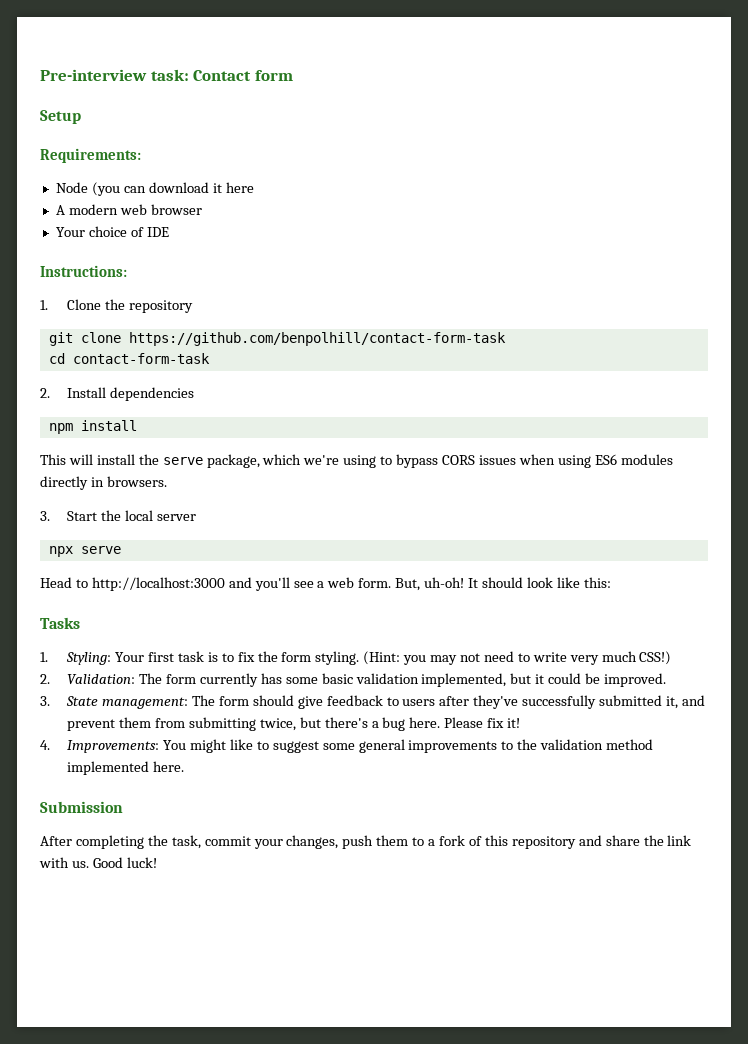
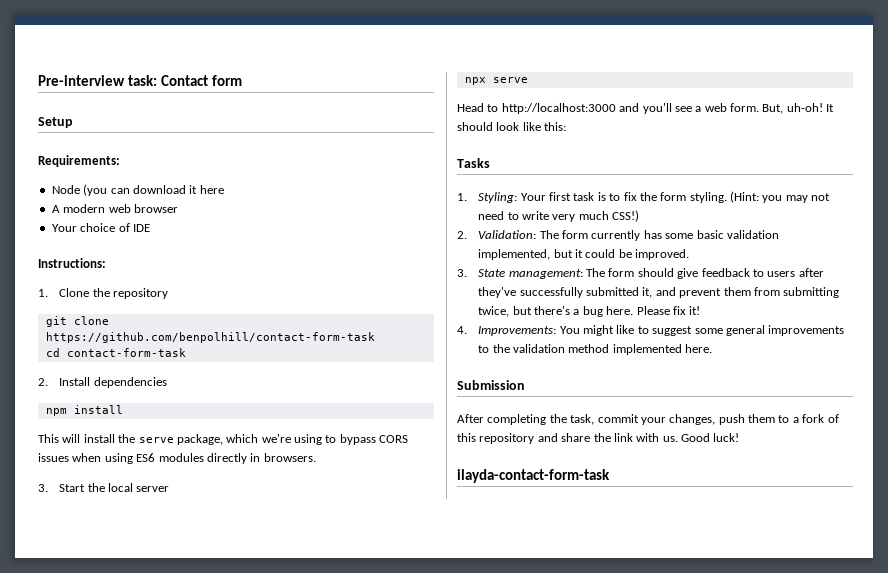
+ ilayda-contact-form-task

